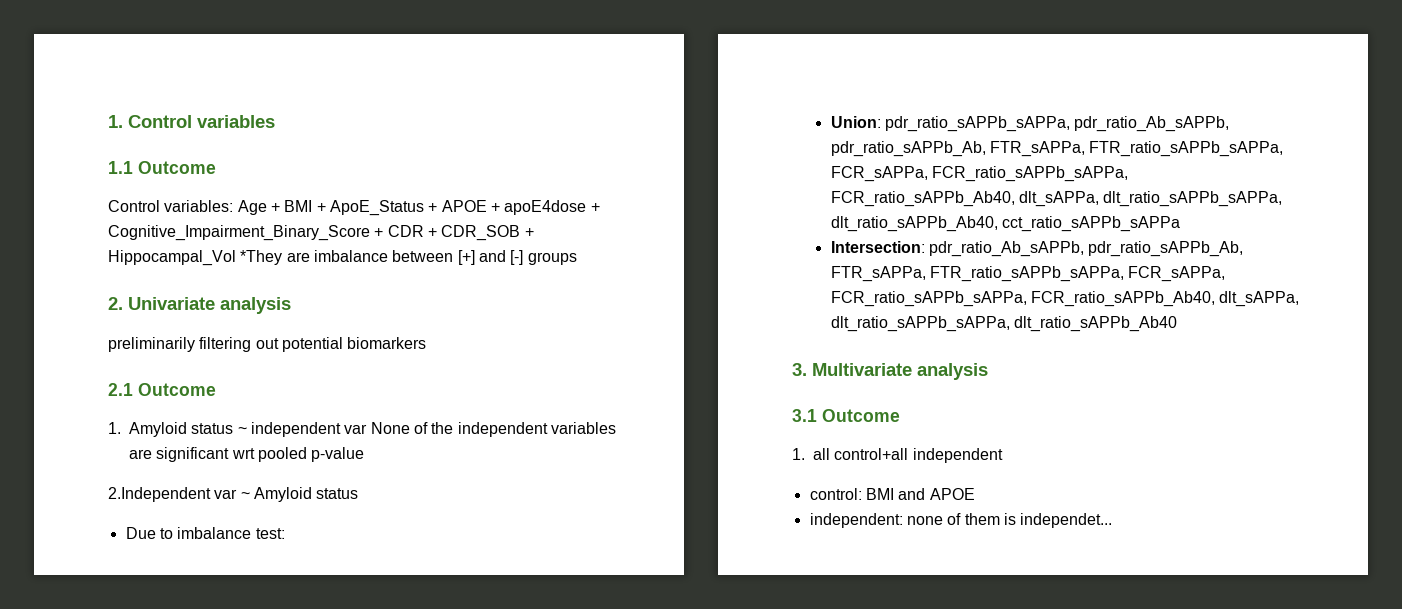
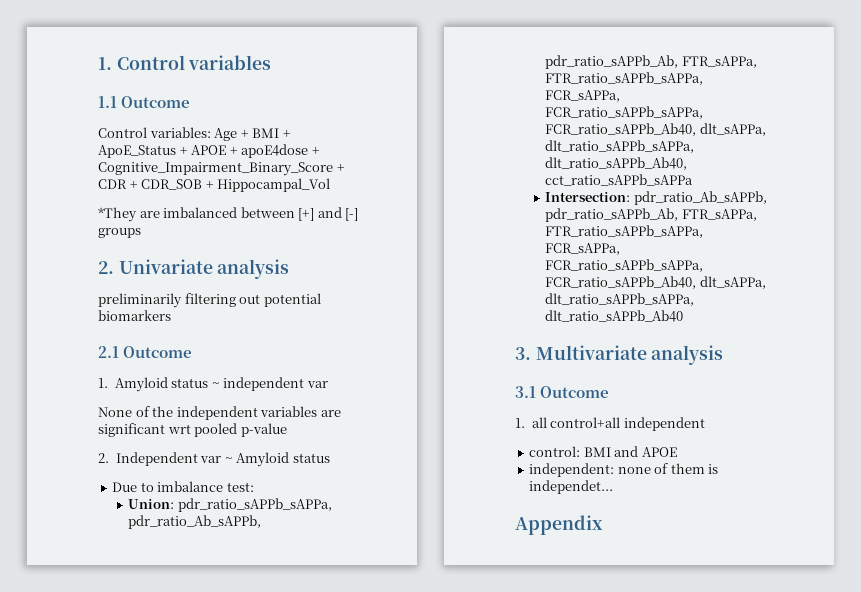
- Control variables: Age + BMI + ApoE_Status + APOE + apoE4dose + Cognitive_Impairment_Binary_Score + CDR + CDR_SOB + Hippocampal_Vol *They are imbalance between [+] and [-] groups
+ Control variables: Age + BMI + ApoE_Status + APOE + apoE4dose + Cognitive_Impairment_Binary_Score + CDR + CDR_SOB + Hippocampal_Vol
+ *They are imbalanced between [+] and [-] groups
- 1. Amyloid status ~ independent var None of the independent variables are significant wrt pooled p-value
+ 1. Amyloid status ~ independent var
+ None of the independent variables are significant wrt pooled p-value
- 2.Independent var ~ Amyloid status
+ 2. Independent var ~ Amyloid status
+ Appendix

